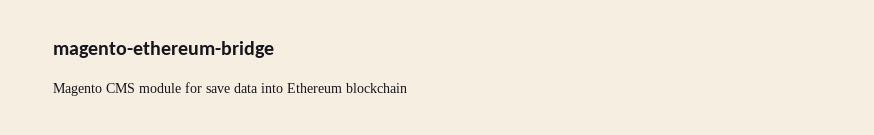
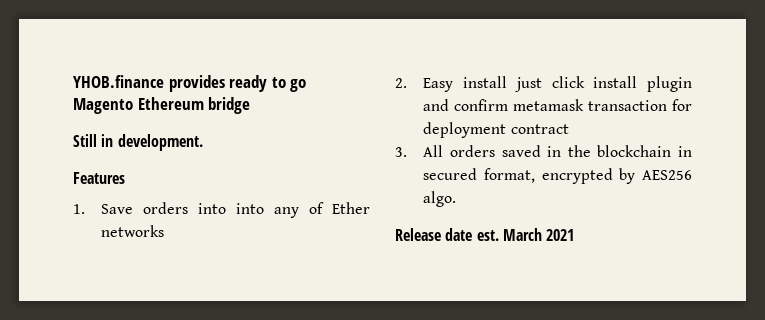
- magento-ethereum-bridge
- Magento CMS module for save data into Ethereum blockchain
+ YHOB.finance provides ready to go Magento Ethereum bridge
+ Still in development.
+ Features
+ 1. Save orders into into any of Ether networks
+ 2. Easy install just click install plugin and confirm metamask transaction for deployment contract
+ 3. All orders saved in the blockchain in secured format, encrypted by AES256 algo.
+ Release date est. March 2021

